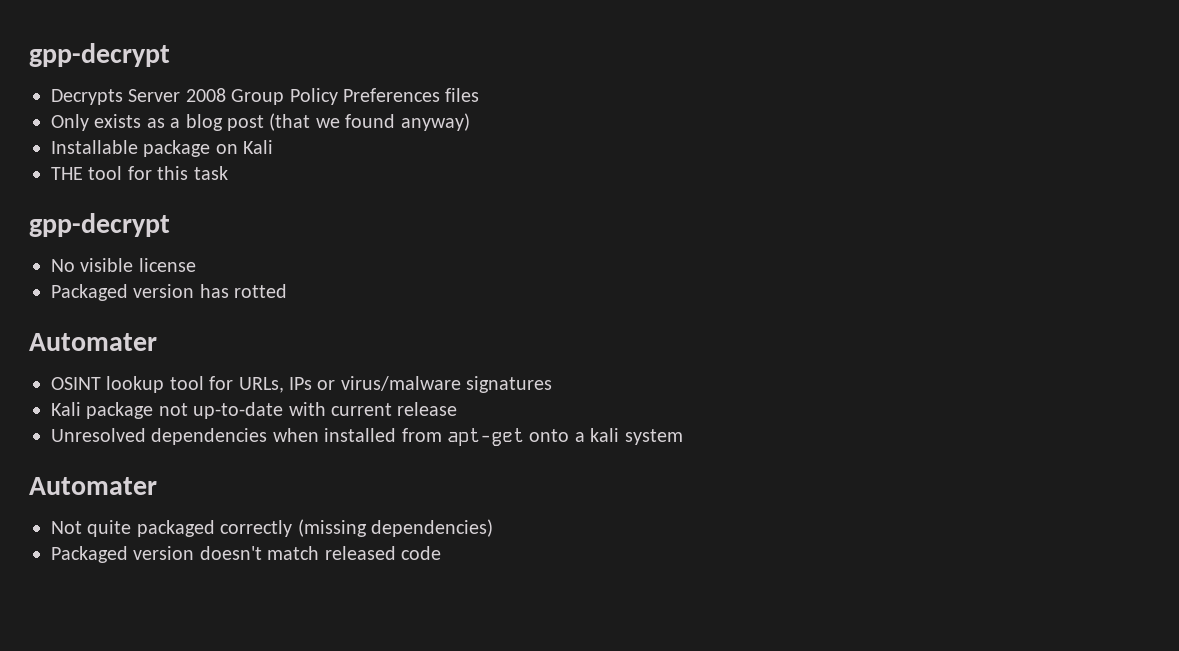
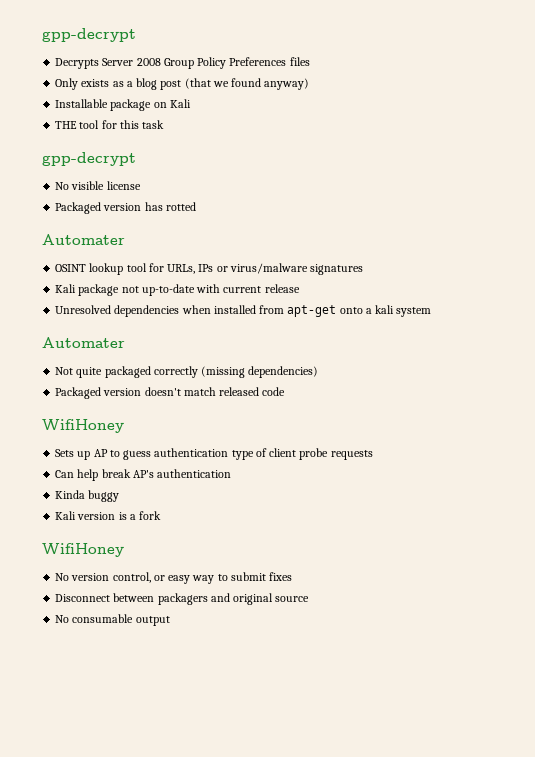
  Packaged version doesn't match released code
+ WifiHoney
+ Sets up AP to guess authentication type of client probe requests
+ Can help break AP's authentication
+ Kinda buggy
+ Kali version is a fork
+ WifiHoney
+ No version control, or easy way to submit fixes
+ Disconnect between packagers and original source
+ No consumable output

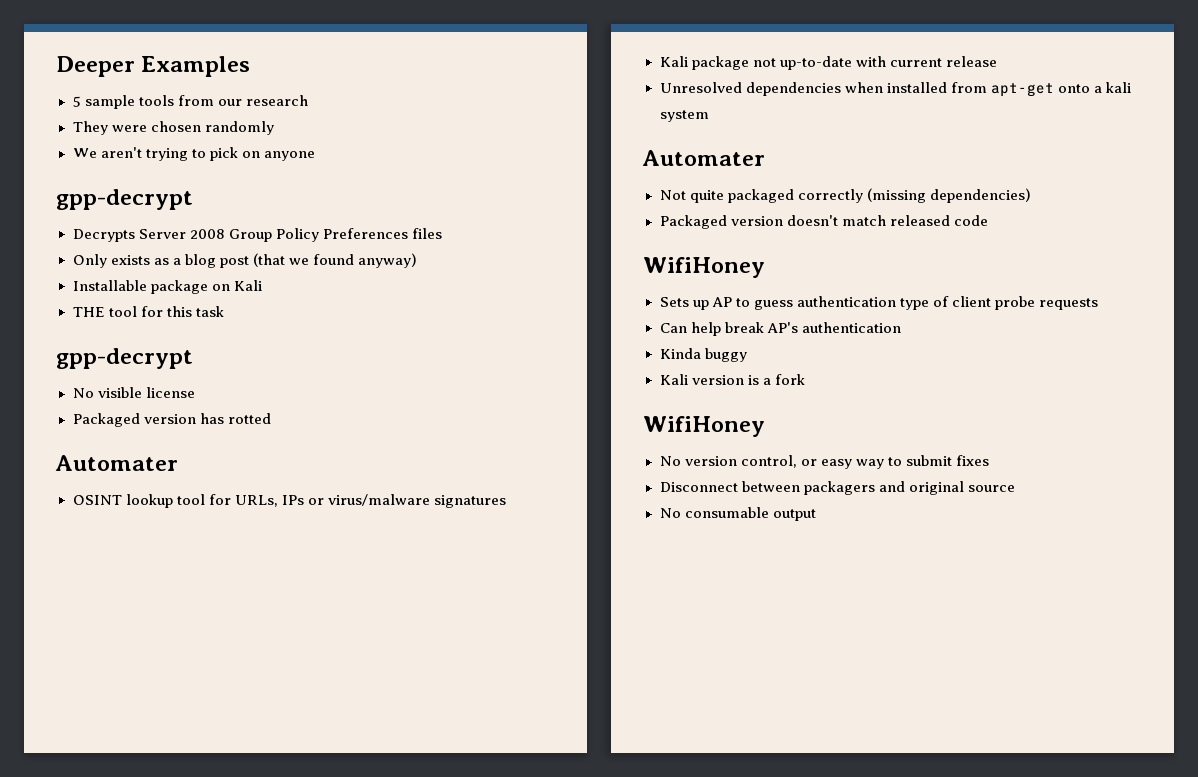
+ Deeper Examples
+ 5 sample tools from our research
+ They were chosen randomly
+ We aren't trying to pick on anyone

